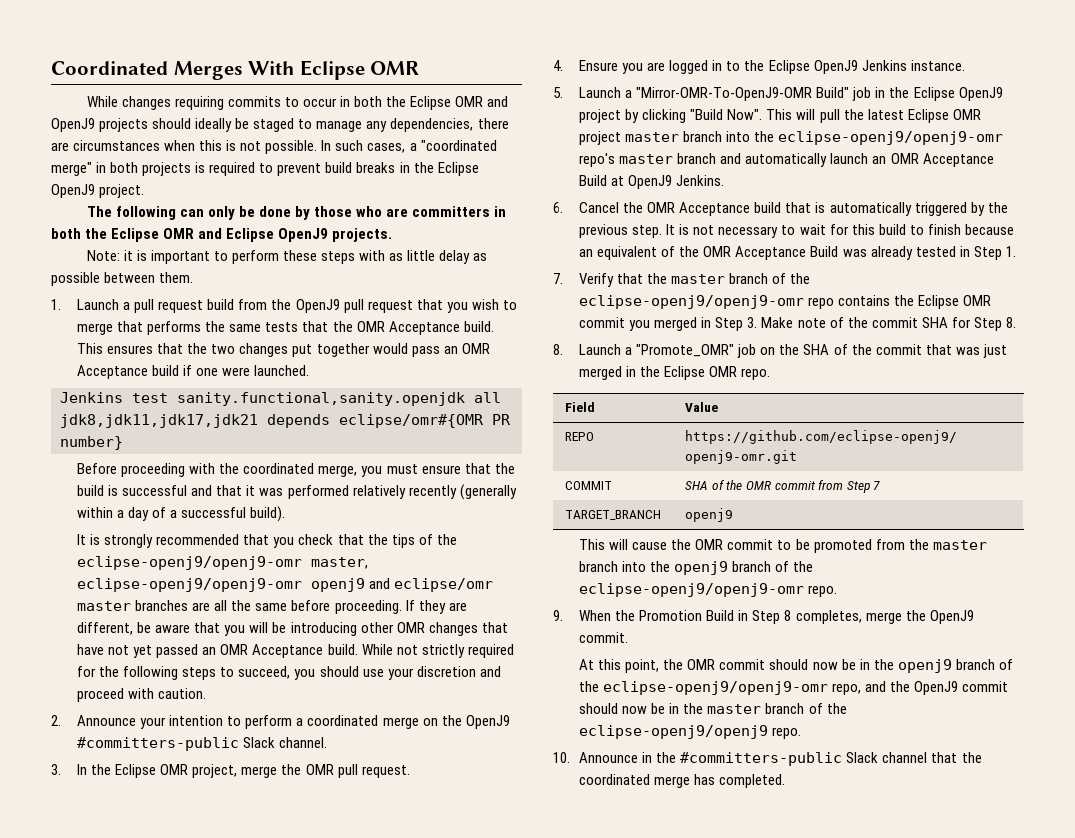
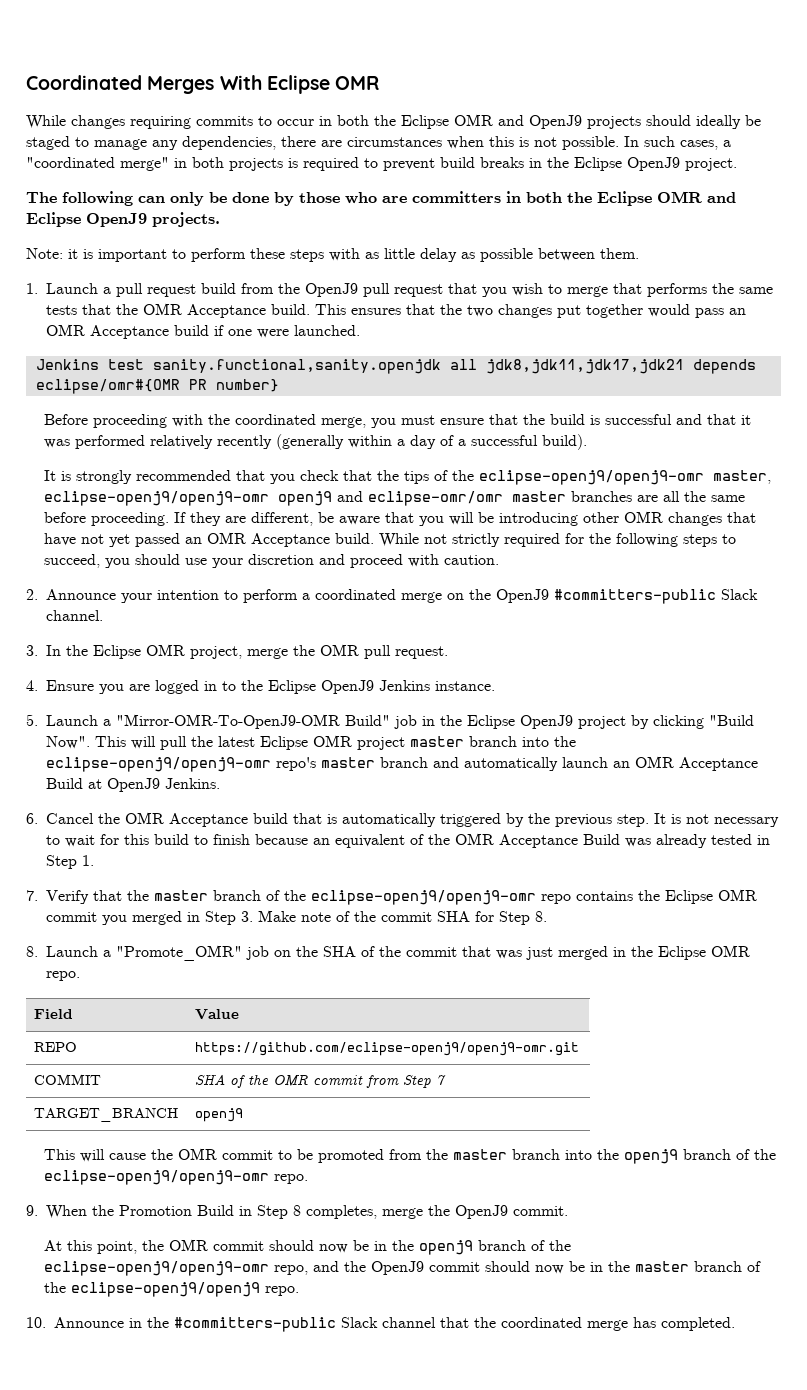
- It is strongly recommended that you check that the tips of the eclipse-openj9/openj9-omr master, eclipse-openj9/openj9-omr openj9 and eclipse/omr master branches are all the same before proceeding.
+ It is strongly recommended that you check that the tips of the eclipse-openj9/openj9-omr master, eclipse-openj9/openj9-omr openj9 and eclipse-omr/omr master branches are all the same before proceeding.

